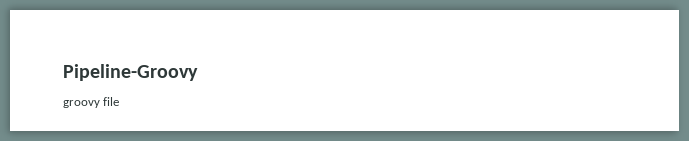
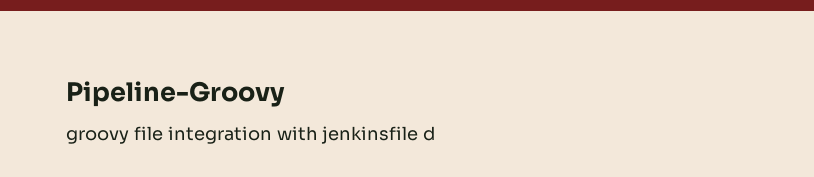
- groovy file
+ groovy file integration with jenkinsfile d

